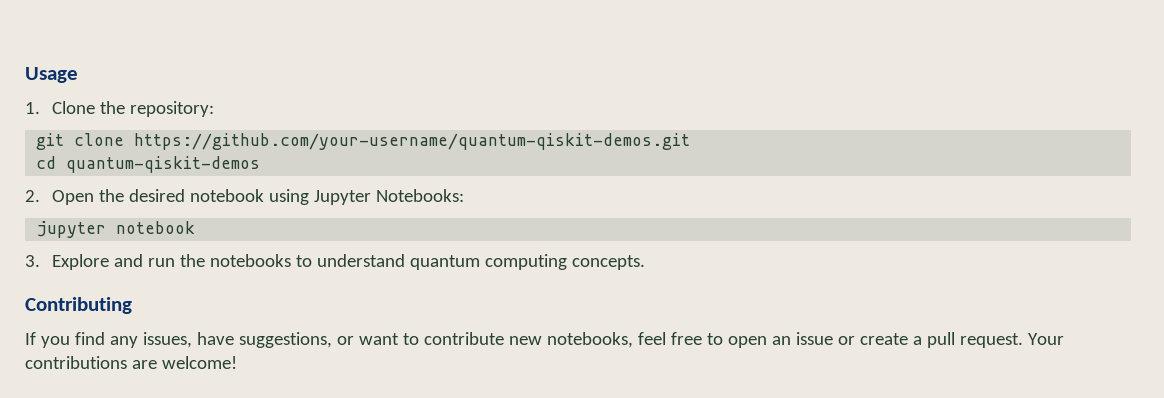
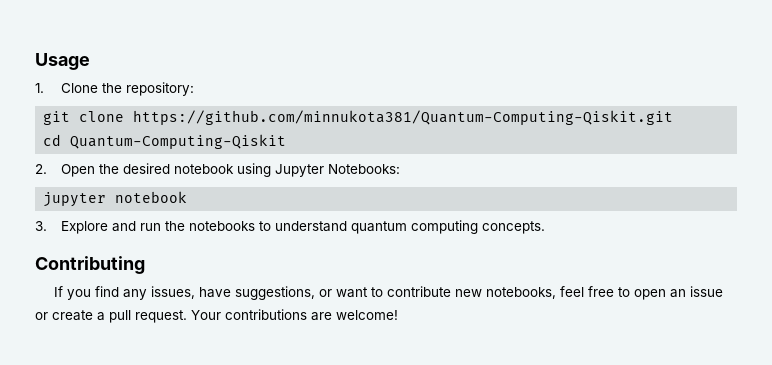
- git clone https://github.com/your-username/quantum-qiskit-demos.git
+ git clone https://github.com/minnukota381/Quantum-Computing-Qiskit.git
- cd quantum-qiskit-demos
+ cd Quantum-Computing-Qiskit

